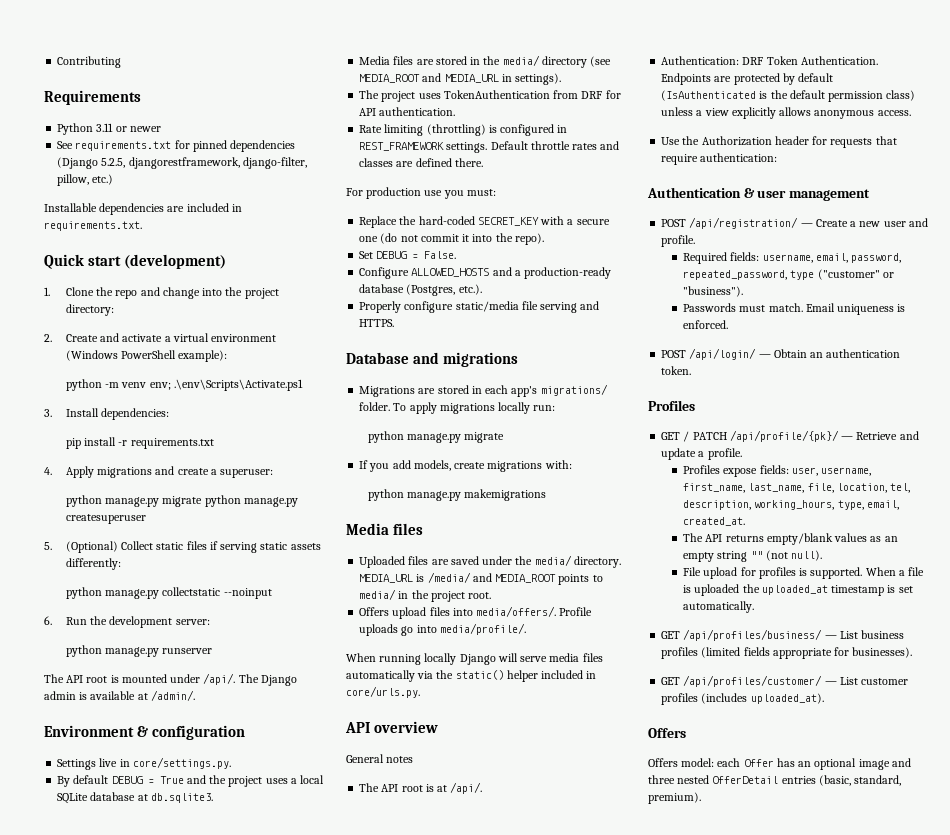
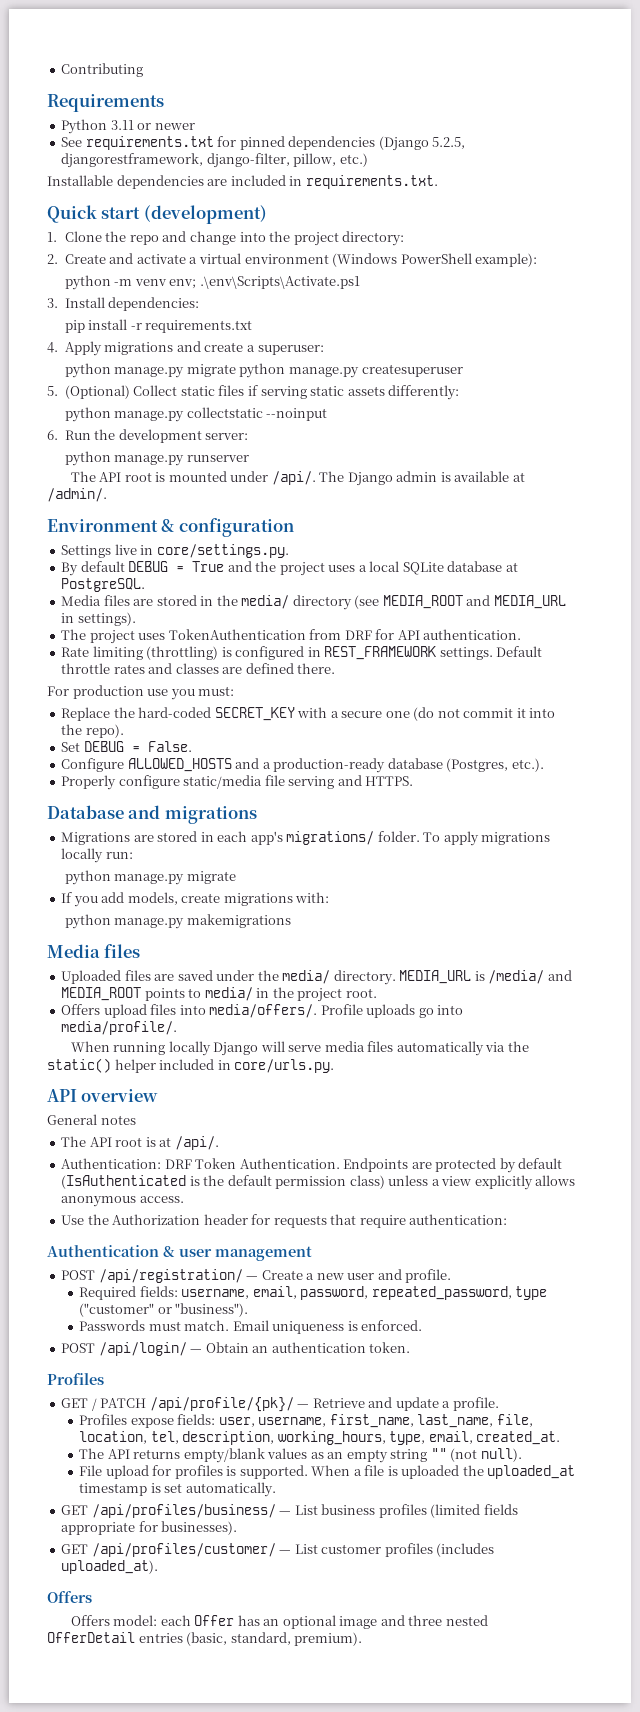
- By default DEBUG = True and the project uses a local SQLite database at db.sqlite3.
+ By default DEBUG = True and the project uses a local SQLite database at PostgreSQL.

